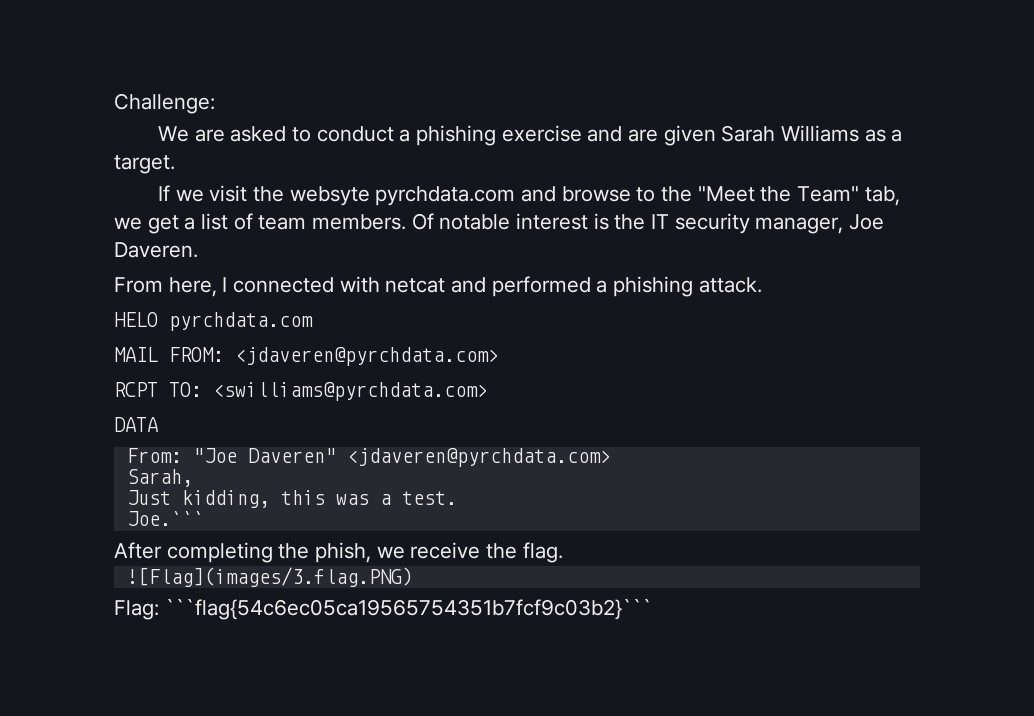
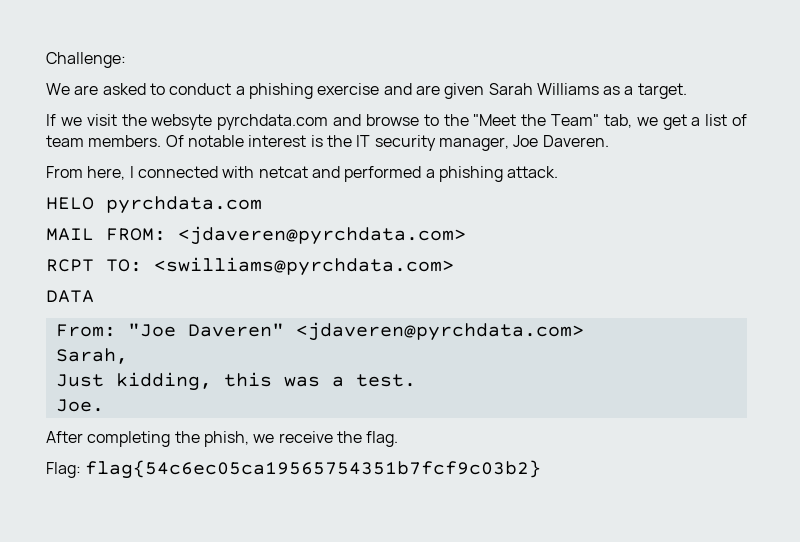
- Joe.```
+ Joe.
- ![Flag](images/3.flag.PNG)
- Flag: ```flag{54c6ec05ca19565754351b7fcf9c03b2}```
+ Flag: flag{54c6ec05ca19565754351b7fcf9c03b2}

